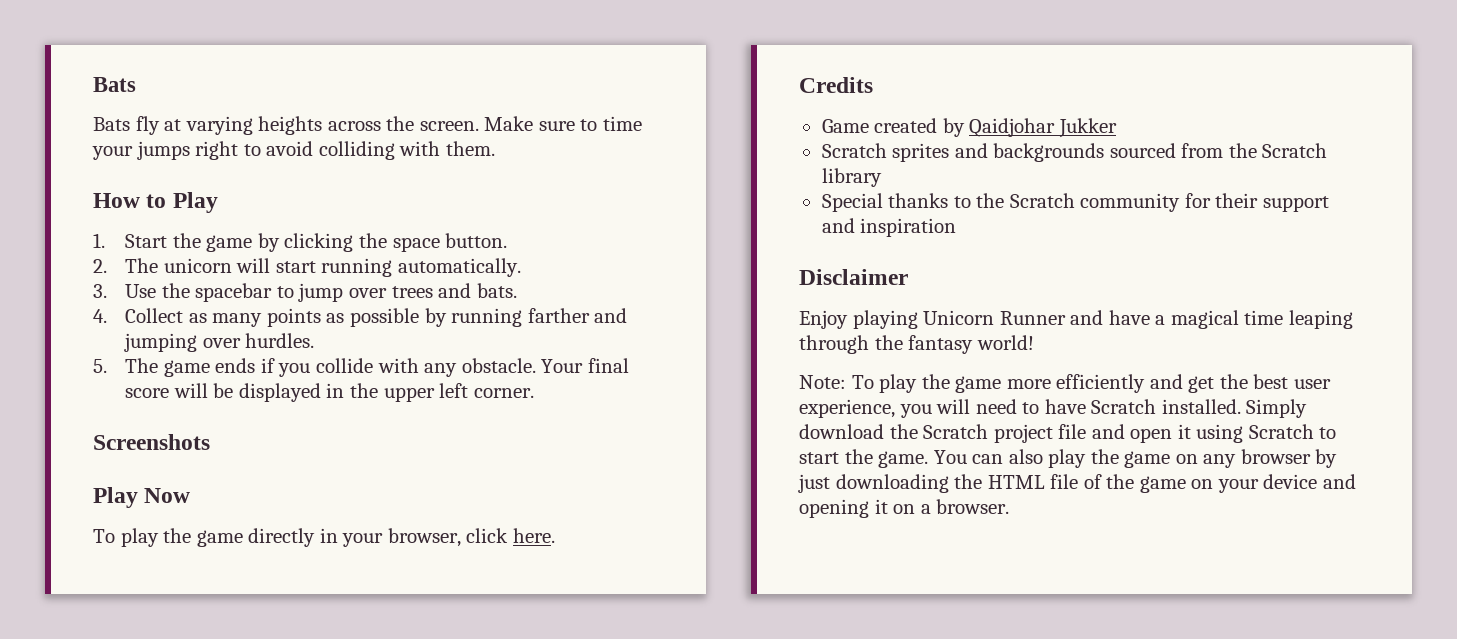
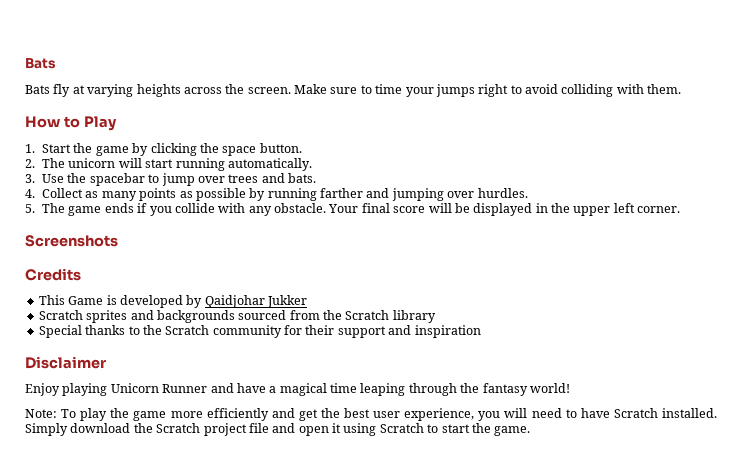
- Play Now
- To play the game directly in your browser, click here.
  Credits
- Game created by Qaidjohar Jukker
+ This Game is developed by Qaidjohar Jukker
- You can also play the game on any browser by just downloading the HTML file of the game on your device and opening it on a browser.

